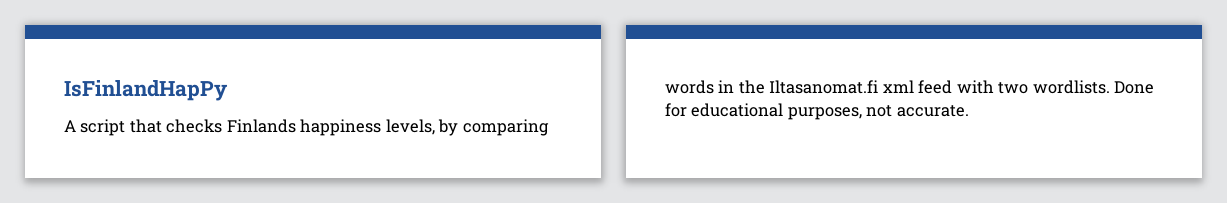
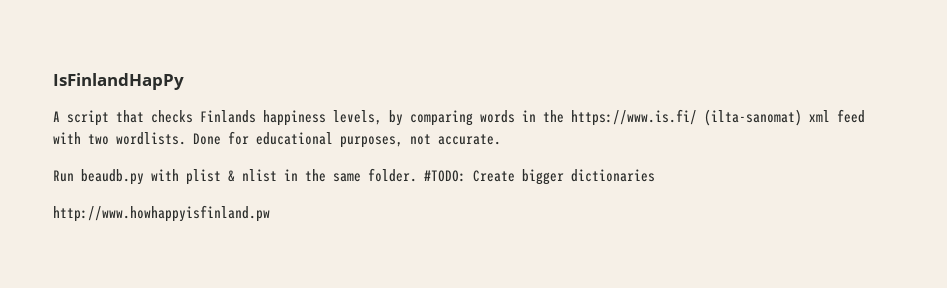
- A script that checks Finlands happiness levels, by comparing words in the Iltasanomat.fi xml feed with two wordlists.
+ A script that checks Finlands happiness levels, by comparing words in the https://www.is.fi/ (ilta-sanomat) xml feed with two wordlists.
+ Run beaudb.py with plist & nlist in the same folder. #TODO: Create bigger dictionaries
+ http://www.howhappyisfinland.pw

